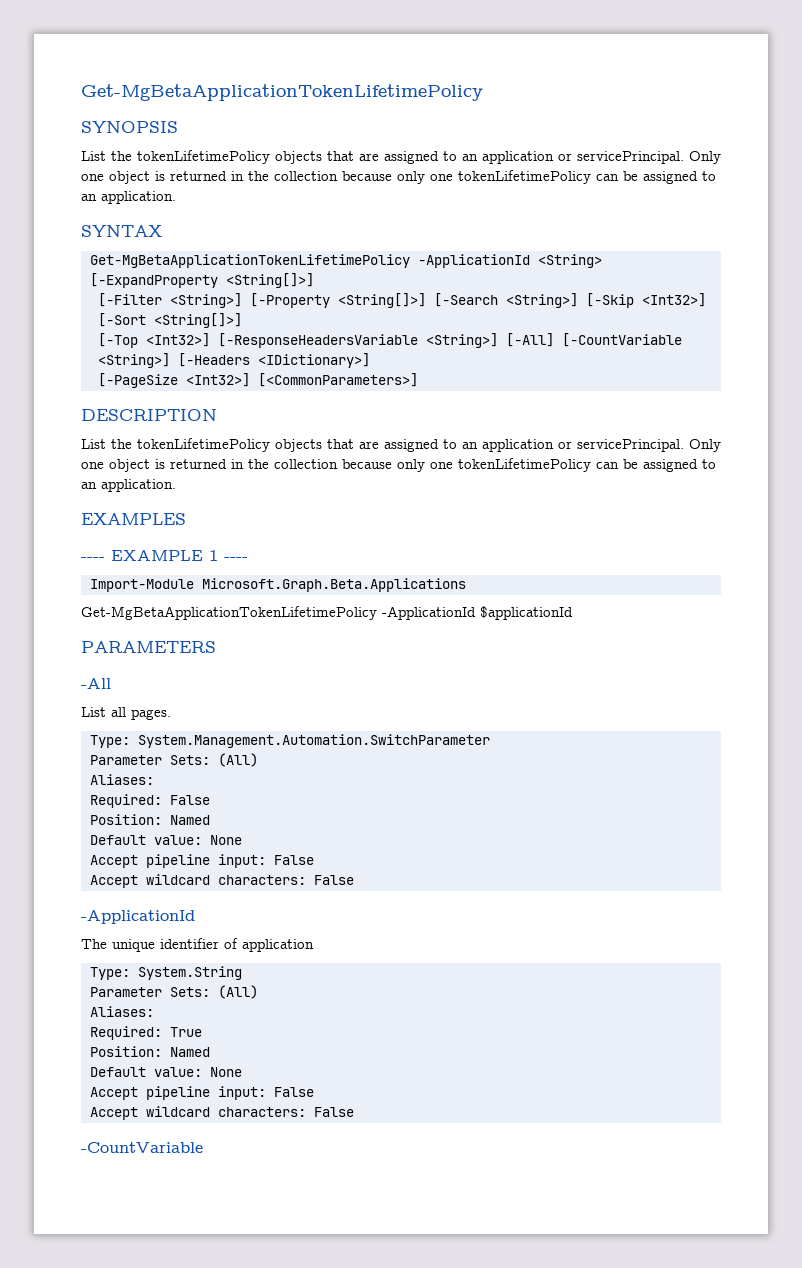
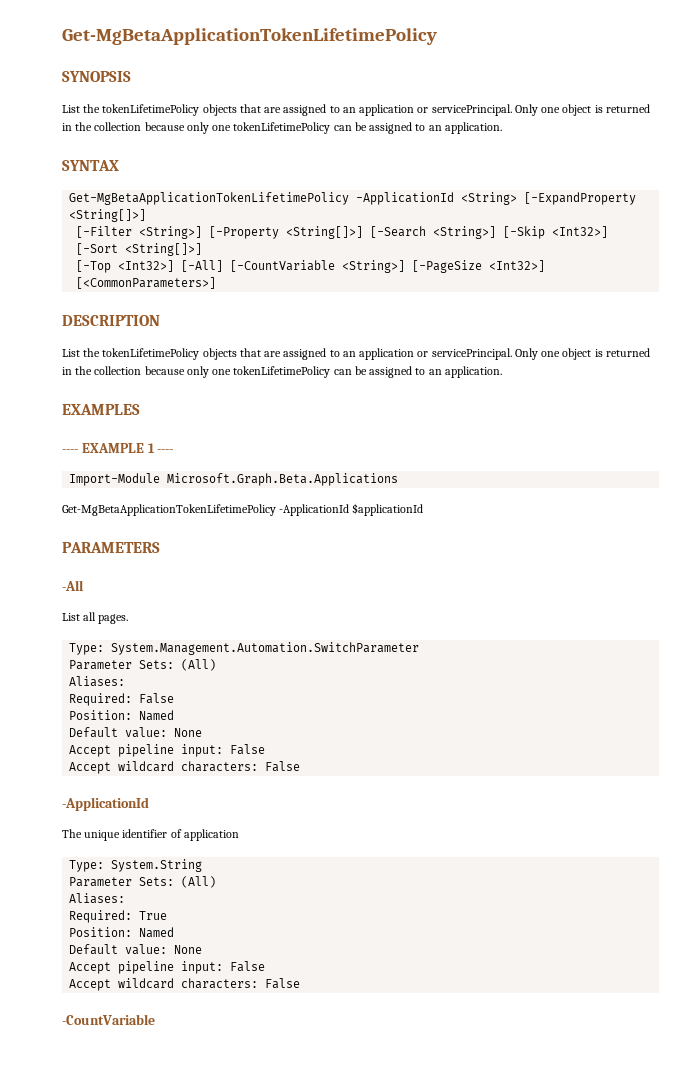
- [-Top <Int32>] [-ResponseHeadersVariable <String>] [-All] [-CountVariable <String>] [-Headers <IDictionary>]
- [-PageSize <Int32>] [<CommonParameters>]
+ [-Top <Int32>] [-All] [-CountVariable <String>] [-PageSize <Int32>] [<CommonParameters>]

